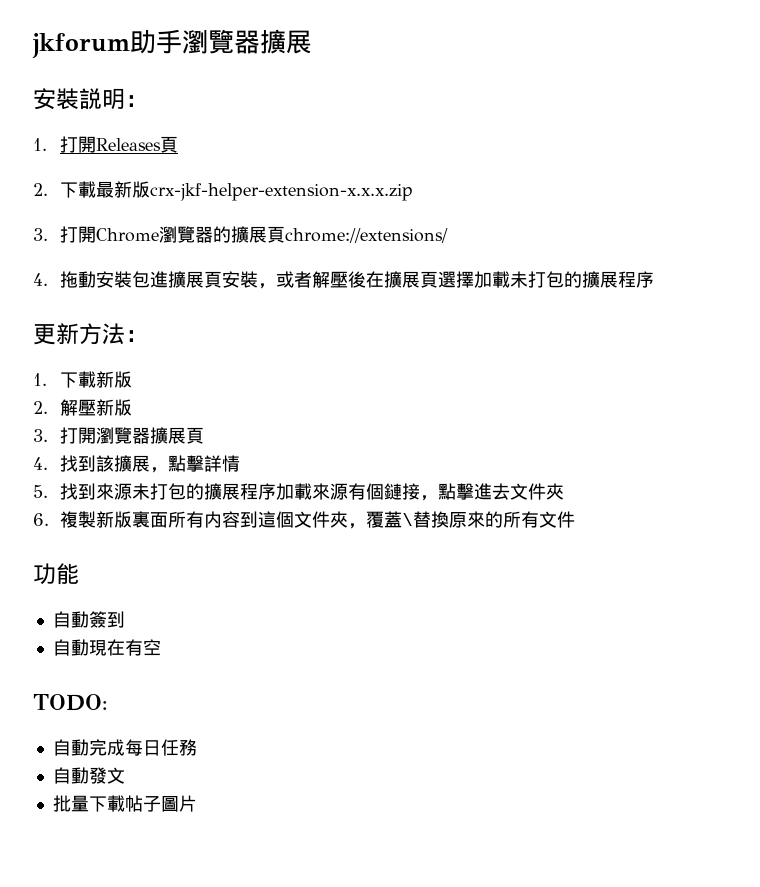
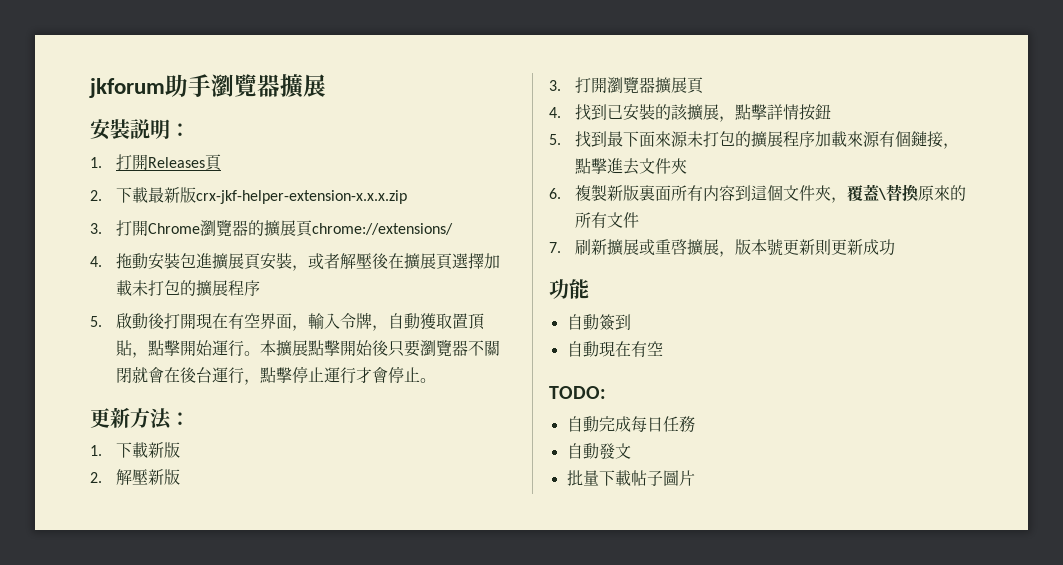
+ 5.啟動後打開現在有空界面，輸入令牌，自動獲取置頂貼，點擊開始運行。本擴展點擊開始後只要瀏覽器不關閉就會在後台運行，點擊停止運行才會停止。
- 4.找到該擴展，點擊詳情
+ 4.找到已安裝的該擴展，點擊詳情按鈕
- 5.找到來源未打包的擴展程序加載來源有個鏈接，點擊進去文件夾
+ 5.找到最下面來源未打包的擴展程序加載來源有個鏈接，點擊進去文件夾
+ 7.刷新擴展或重啓擴展，版本號更新則更新成功

